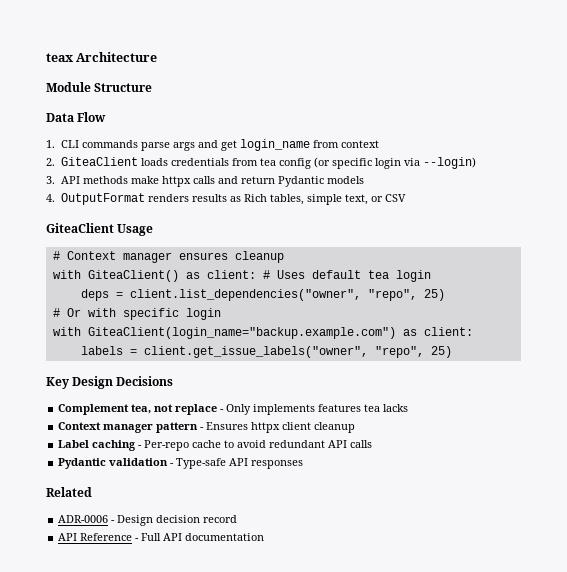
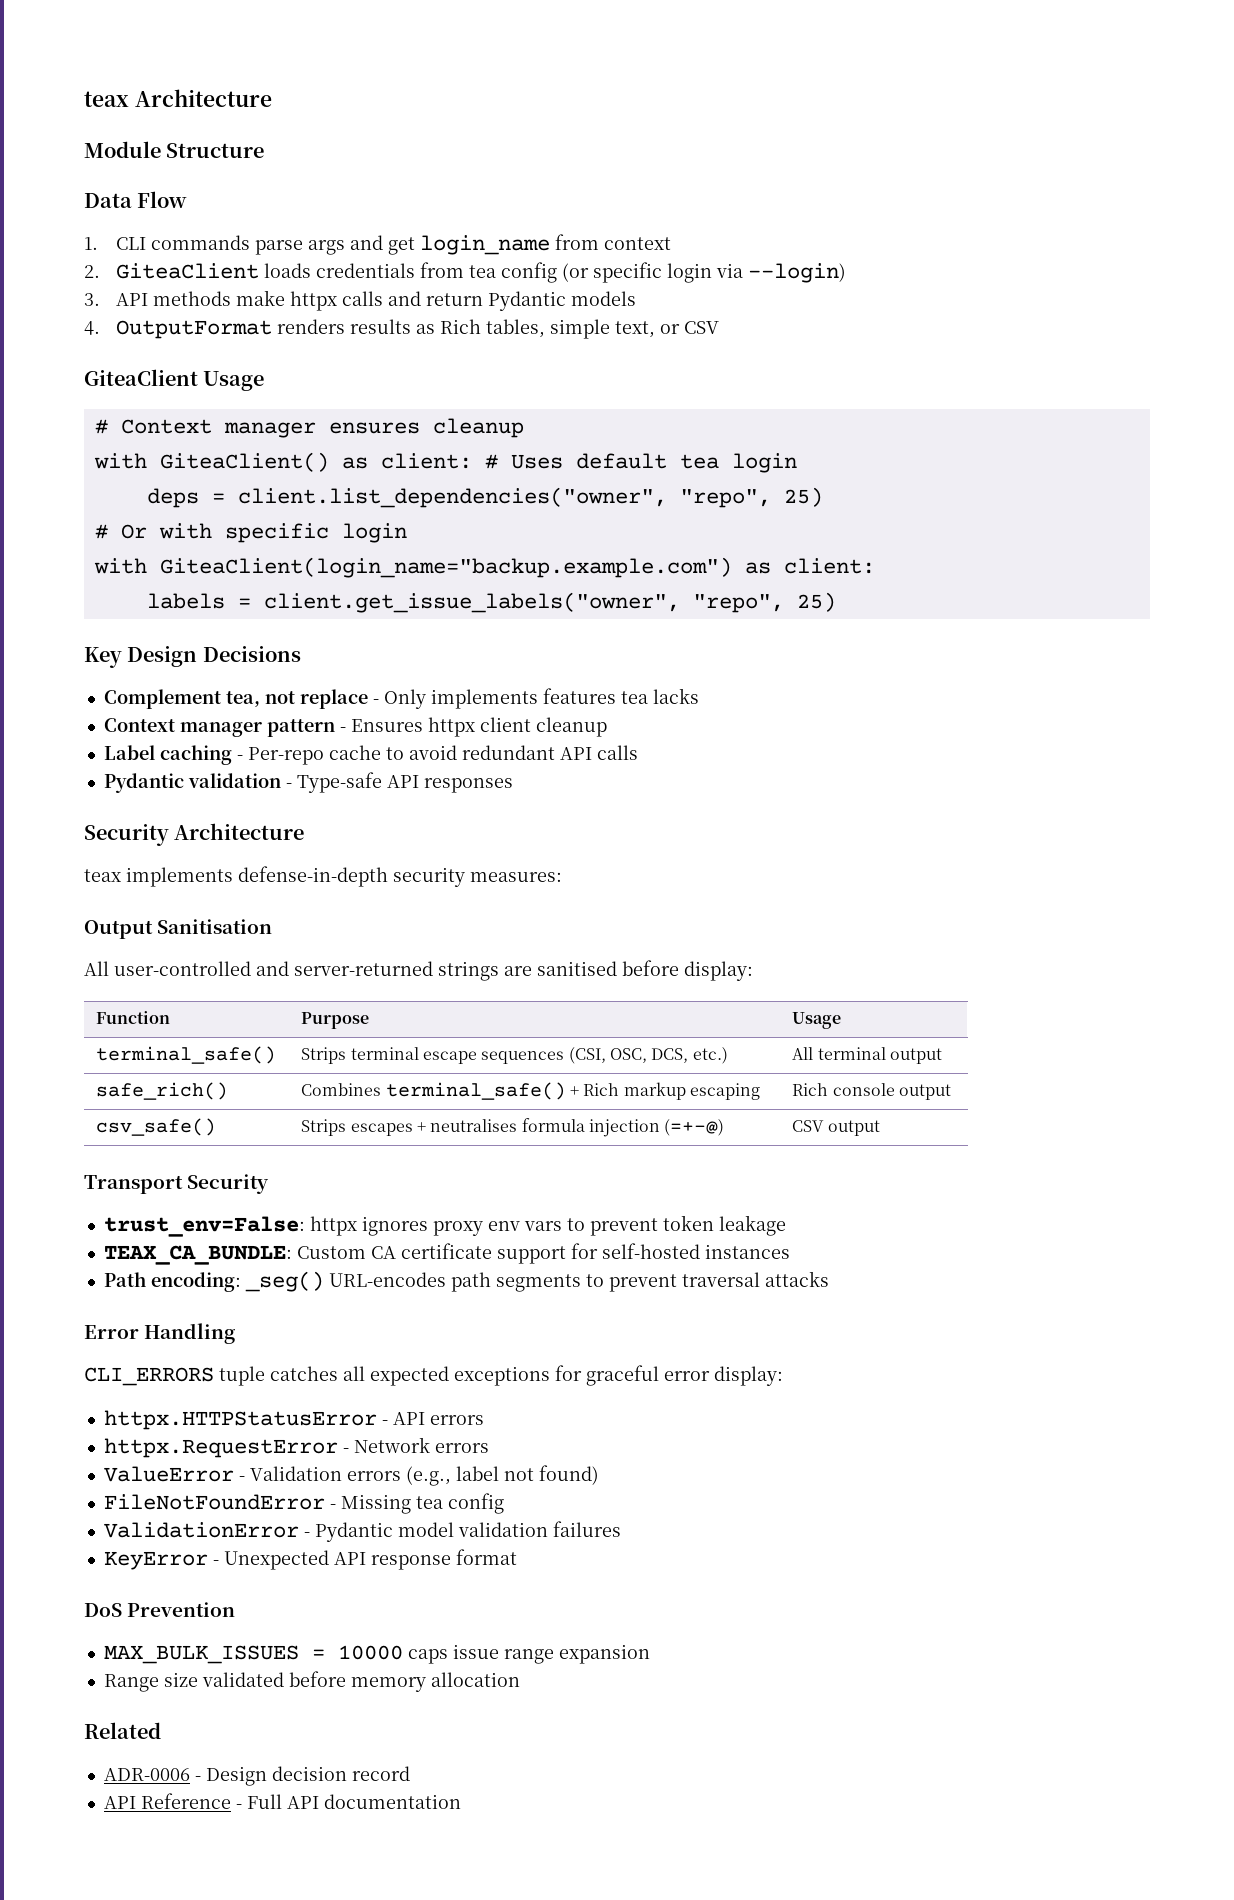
+ Security Architecture
+ teax implements defense-in-depth security measures:
+ Output Sanitisation
+ All user-controlled and server-returned strings are sanitised before display:
+ Function | Purpose | Usage
+ terminal_safe() | Strips terminal escape sequences (CSI, OSC, DCS, etc.) | All terminal output
+ safe_rich() | Combines terminal_safe() + Rich markup escaping | Rich console output
+ csv_safe() | Strips escapes + neutralises formula injection (=+−@) | CSV output
+ Transport Security
+ trust_env=False: httpx ignores proxy env vars to prevent token leakage
+ TEAX_CA_BUNDLE: Custom CA certificate support for self-hosted instances
+ Path encoding: _seg() URL-encodes path segments to prevent traversal attacks
+ Error Handling
+ CLI_ERRORS tuple catches all expected exceptions for graceful error display:
+ httpx.HTTPStatusError - API errors
+ httpx.RequestError - Network errors
+ ValueError - Validation errors (e.g., label not found)
+ FileNotFoundError - Missing tea config
+ ValidationError - Pydantic model validation failures
+ KeyError - Unexpected API response format
+ DoS Prevention
+ MAX_BULK_ISSUES = 10000 caps issue range expansion
+ Range size validated before memory allocation

